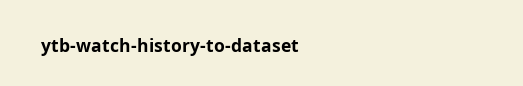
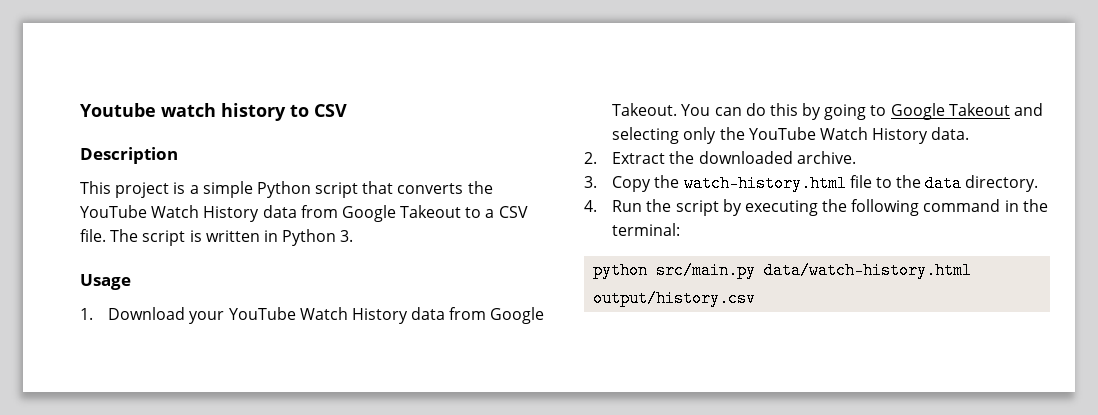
- ytb-watch-history-to-dataset
+ Youtube watch history to CSV
+ Description
+ This project is a simple Python script that converts the YouTube Watch History data from Google Takeout to a CSV file. The script is written in Python 3.
+ Usage
+ 1. Download your YouTube Watch History data from Google Takeout. You can do this by going to Google Takeout and selecting only the YouTube Watch History data.
+ 2. Extract the downloaded archive.
+ 3. Copy the watch-history.html file to the data directory.
+ 4. Run the script by executing the following command in the terminal:
+ python src/main.py data/watch-history.html output/history.csv

